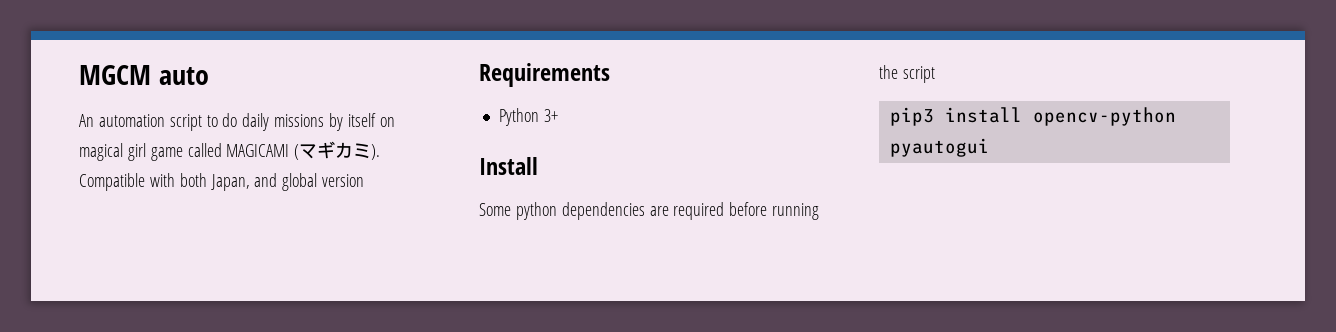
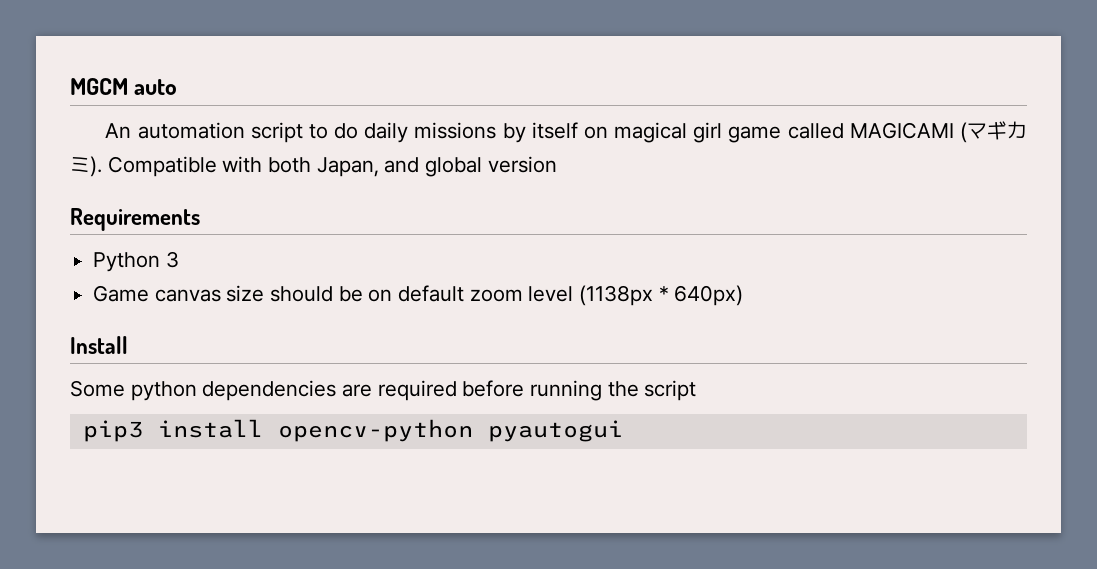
- Python 3+
+ Python 3
+ Game canvas size should be on default zoom level (1138px * 640px)

